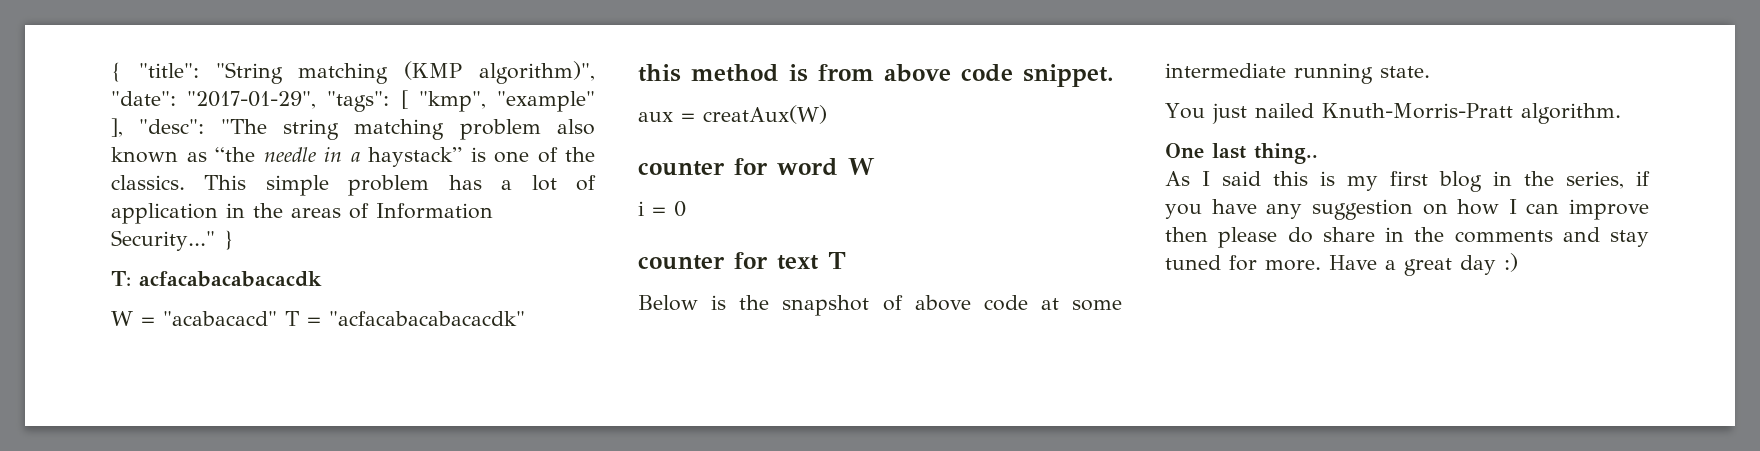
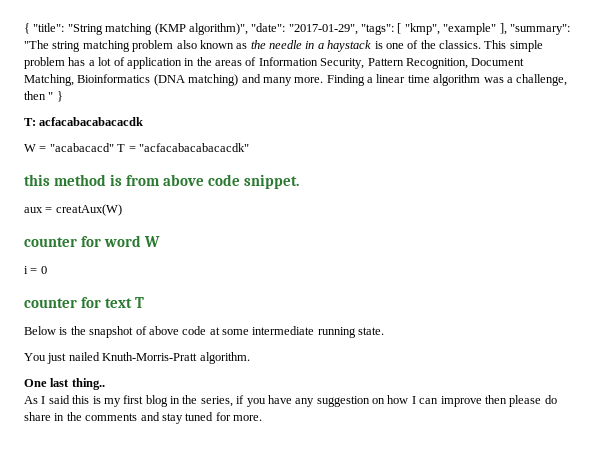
- { "title": "String matching (KMP algorithm)", "date": "2017-01-29", "tags": [ "kmp", "example" ], "desc": "The string matching problem also known as “the needle in a haystack” is one of the classics.
+ { "title": "String matching (KMP algorithm)", "date": "2017-01-29", "tags": [ "kmp", "example" ], "summary": "The string matching problem also known as the needle in a haystack is one of the classics.
- This simple problem has a lot of application in the areas of Information Security..." }
+ This simple problem has a lot of application in the areas of Information Security, Pattern Recognition, Document Matching, Bioinformatics (DNA matching) and many more. Finding a linear time algorithm was a challenge, then " }
- Have a great day :)

